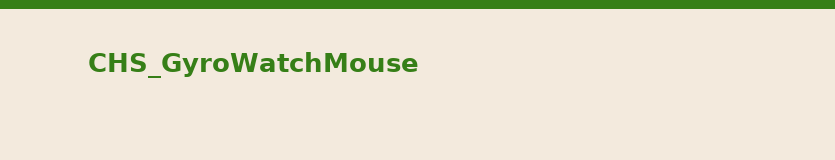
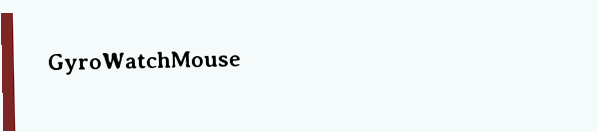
- CHS_GyroWatchMouse
+ GyroWatchMouse

